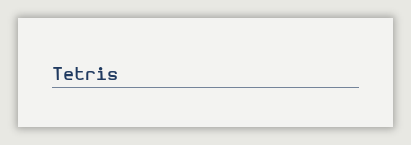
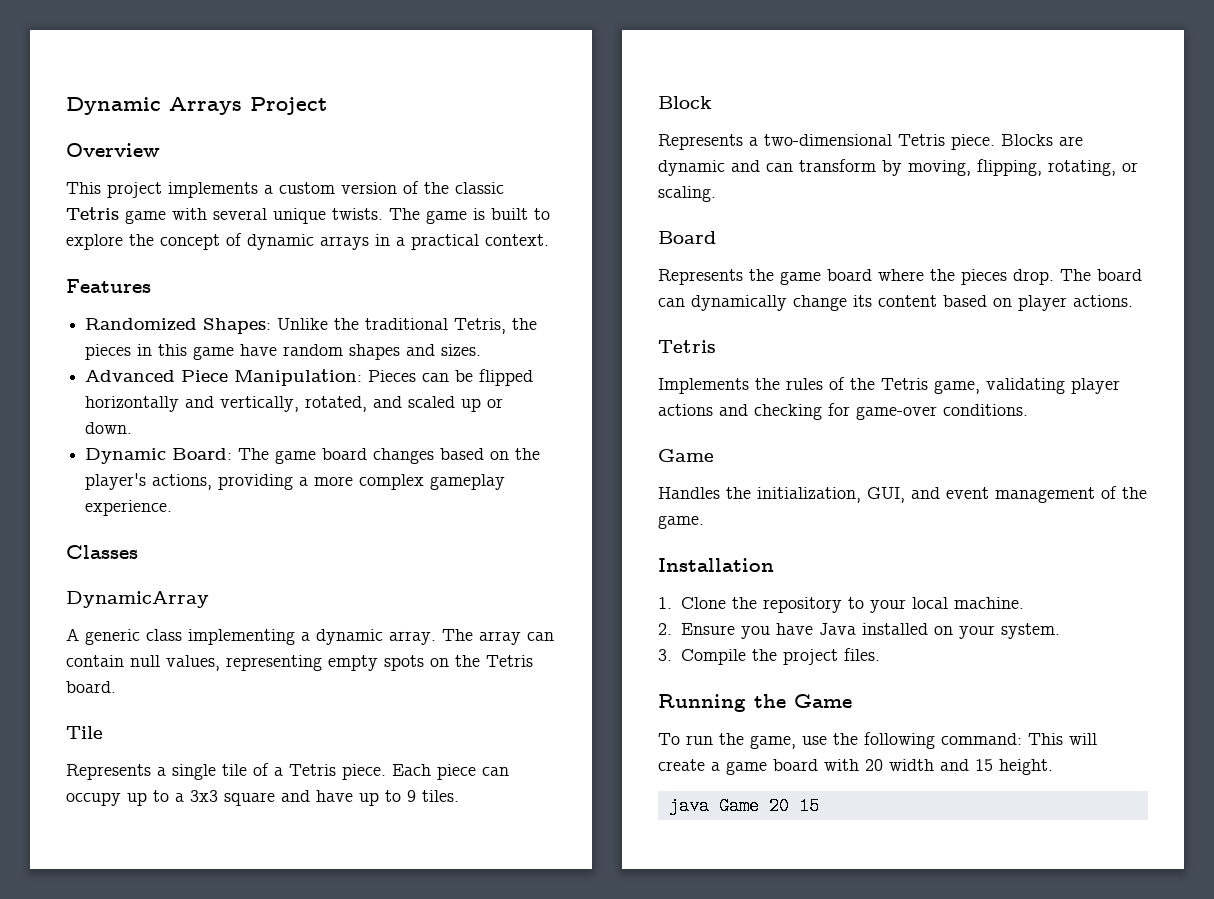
+ Dynamic Arrays Project
+ Overview
+ This project implements a custom version of the classic Tetris game with several unique twists. The game is built to explore the concept of dynamic arrays in a practical context.
+ Features
+ Randomized Shapes: Unlike the traditional Tetris, the pieces in this game have random shapes and sizes.
+ Advanced Piece Manipulation: Pieces can be flipped horizontally and vertically, rotated, and scaled up or down.
+ Dynamic Board: The game board changes based on the player's actions, providing a more complex gameplay experience.
+ Classes
+ DynamicArray
+ A generic class implementing a dynamic array. The array can contain null values, representing empty spots on the Tetris board.
+ Tile
+ Represents a single tile of a Tetris piece. Each piece can occupy up to a 3x3 square and have up to 9 tiles.
+ Block
+ Represents a two-dimensional Tetris piece. Blocks are dynamic and can transform by moving, flipping, rotating, or scaling.
+ Board
+ Represents the game board where the pieces drop. The board can dynamically change its content based on player actions.
  Tetris
+ Implements the rules of the Tetris game, validating player actions and checking for game-over conditions.
+ Game
+ Handles the initialization, GUI, and event management of the game.
+ Installation
+ 1. Clone the repository to your local machine.
+ 2. Ensure you have Java installed on your system.
+ 3. Compile the project files.
+ Running the Game
+ To run the game, use the following command: This will create a game board with 20 width and 15 height.
+ java Game 20 15

